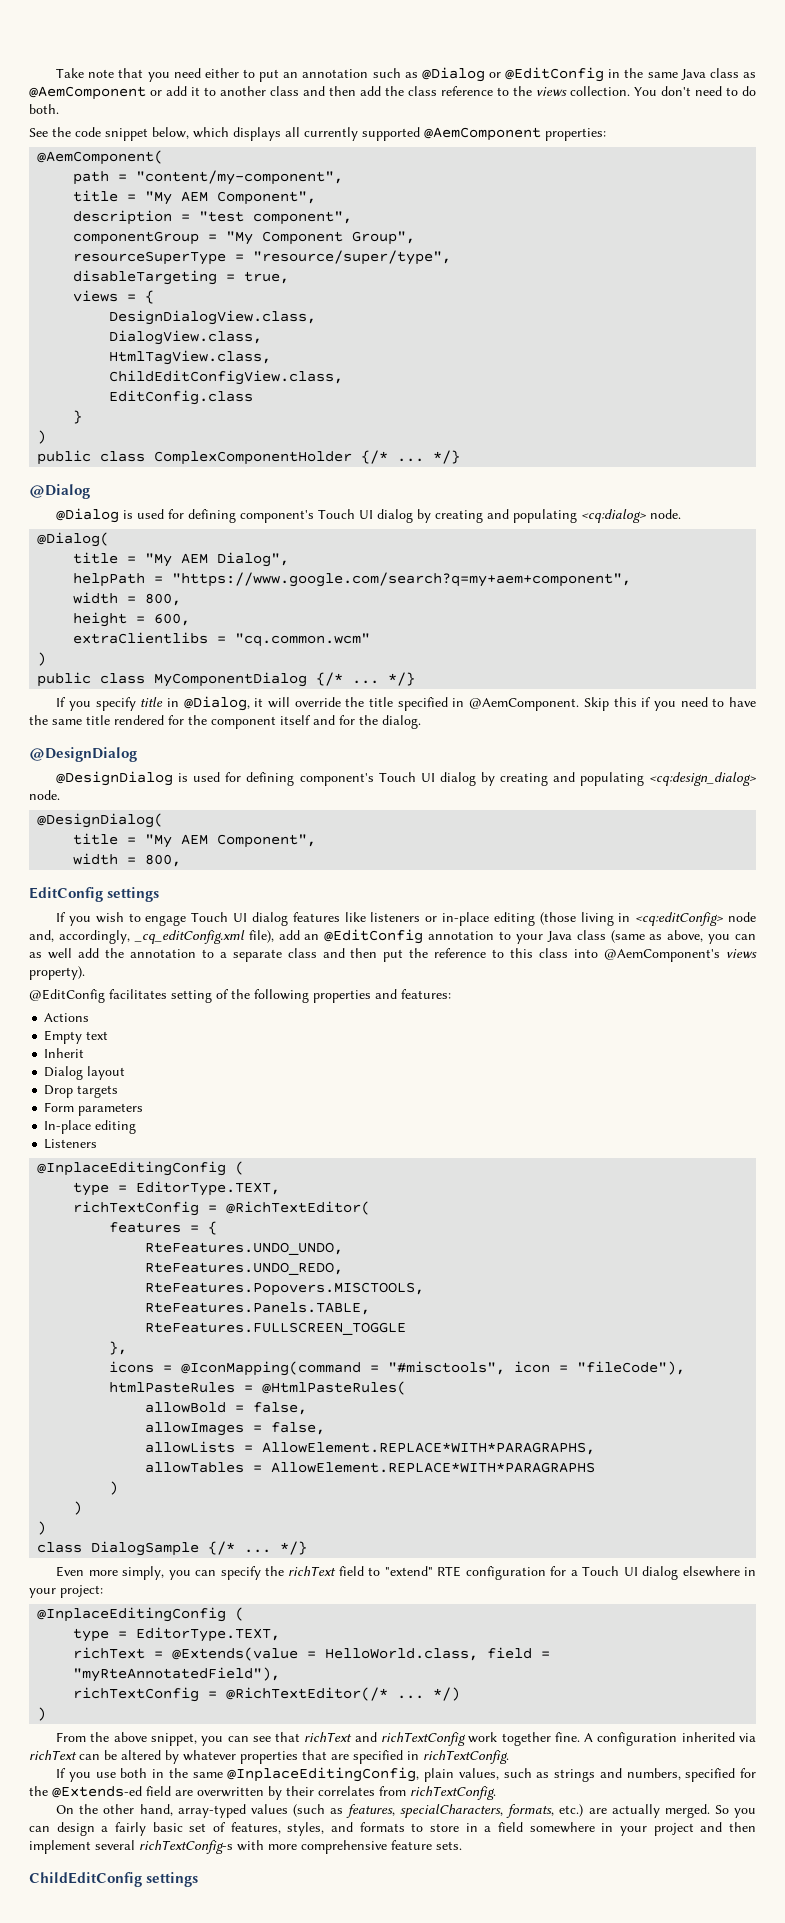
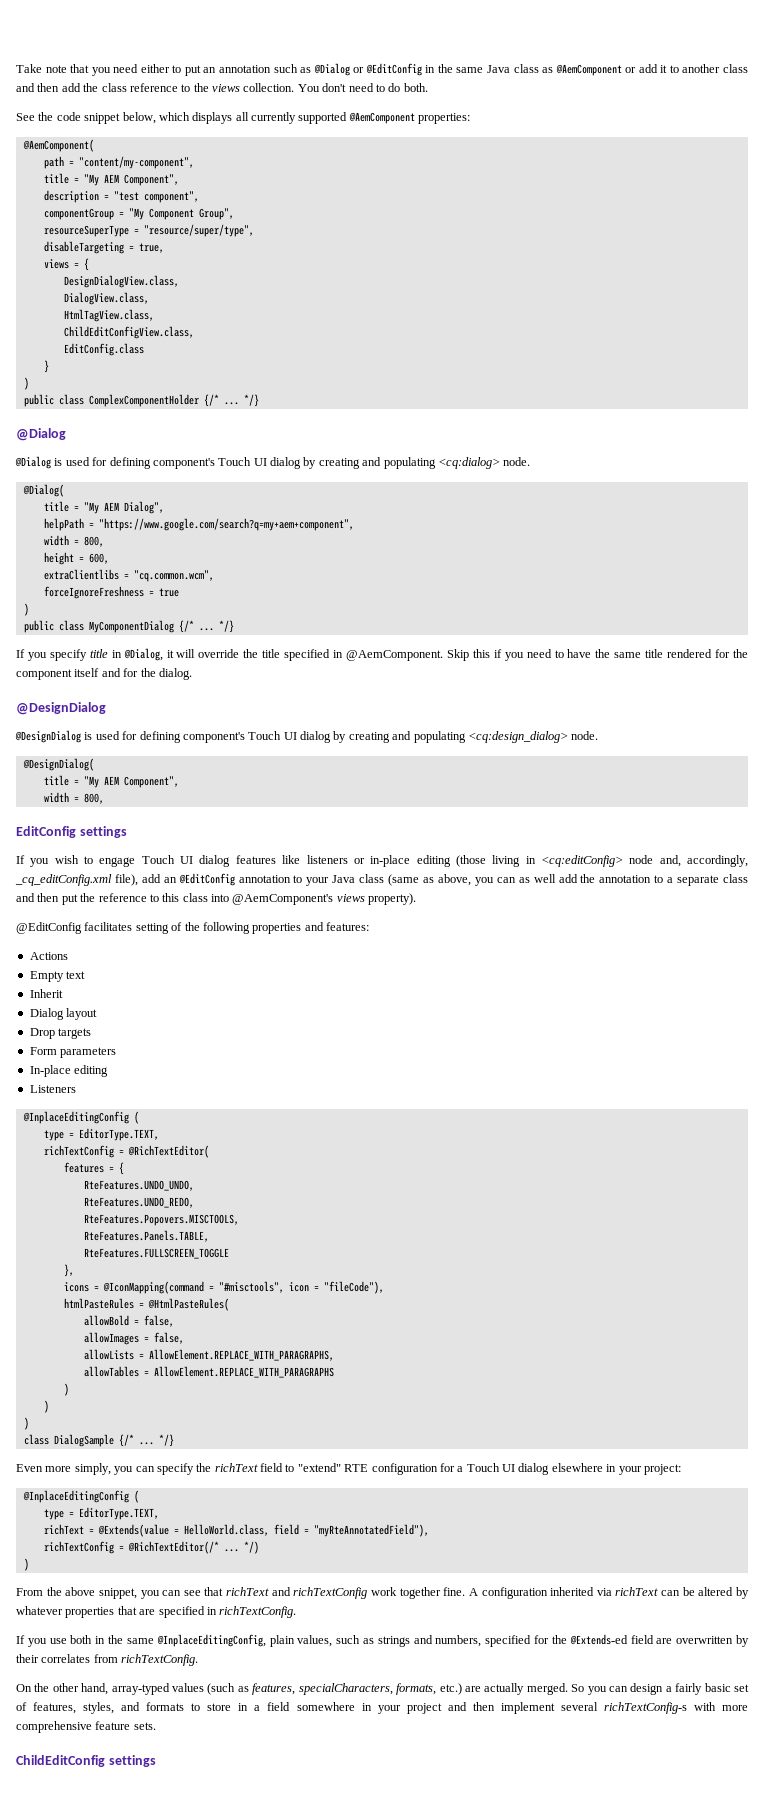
- extraClientlibs = "cq.common.wcm"
+ extraClientlibs = "cq.common.wcm",
+ forceIgnoreFreshness = true
- allowLists = AllowElement.REPLACE*WITH*PARAGRAPHS,
+ allowLists = AllowElement.REPLACE_WITH_PARAGRAPHS,
- allowTables = AllowElement.REPLACE*WITH*PARAGRAPHS
+ allowTables = AllowElement.REPLACE_WITH_PARAGRAPHS

